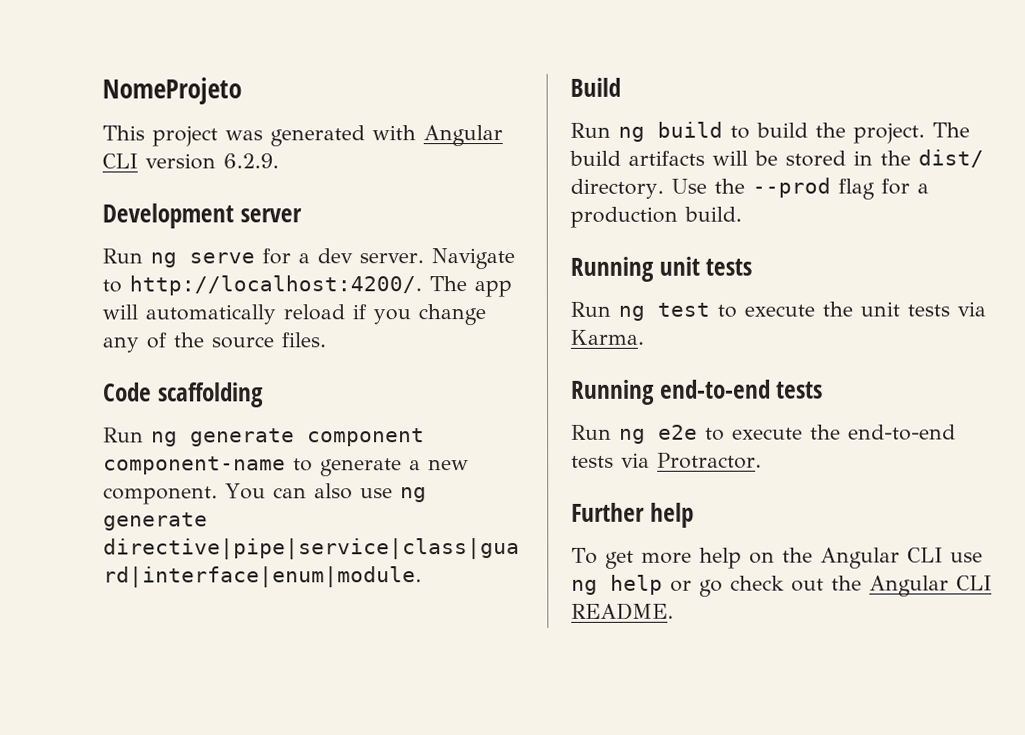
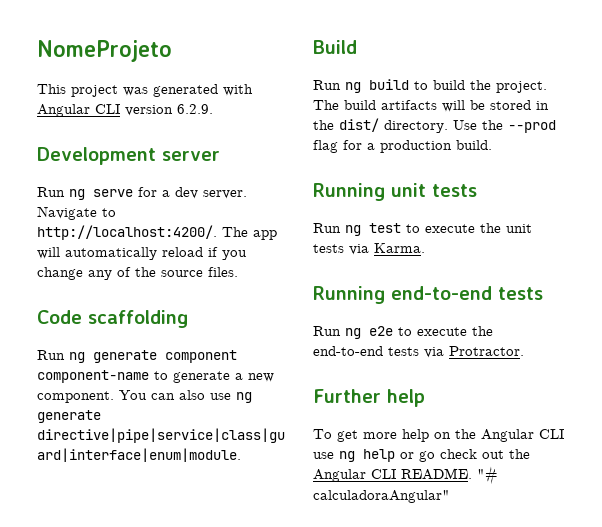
+ "# calculadoraAngular"

